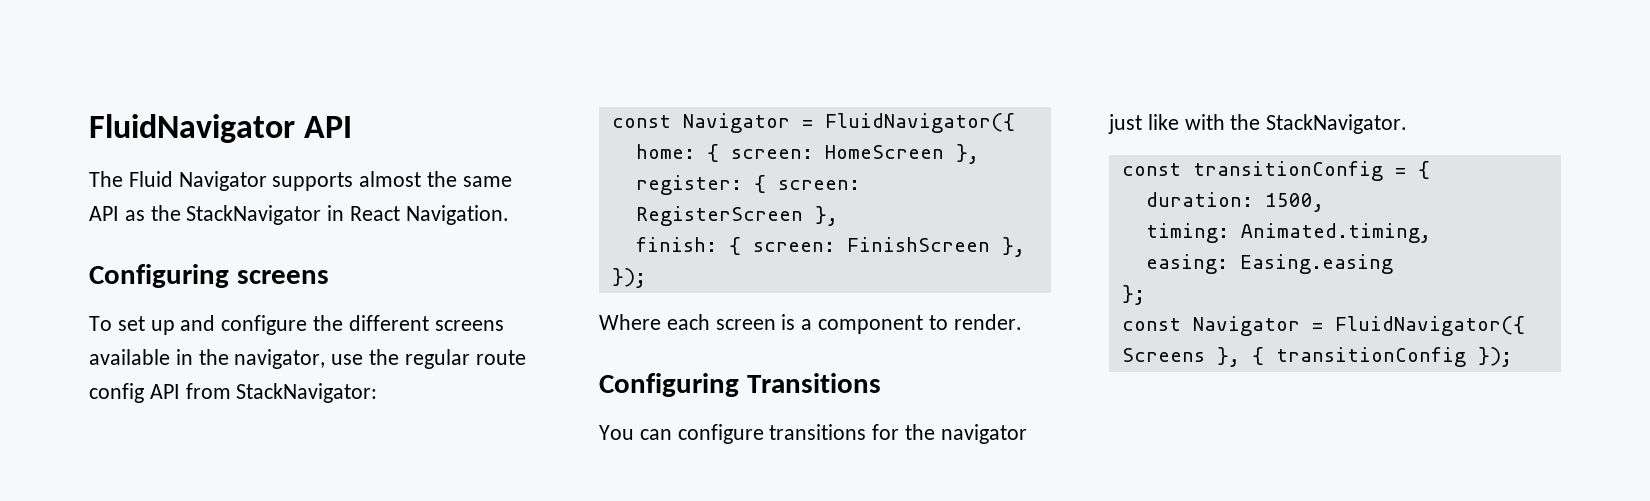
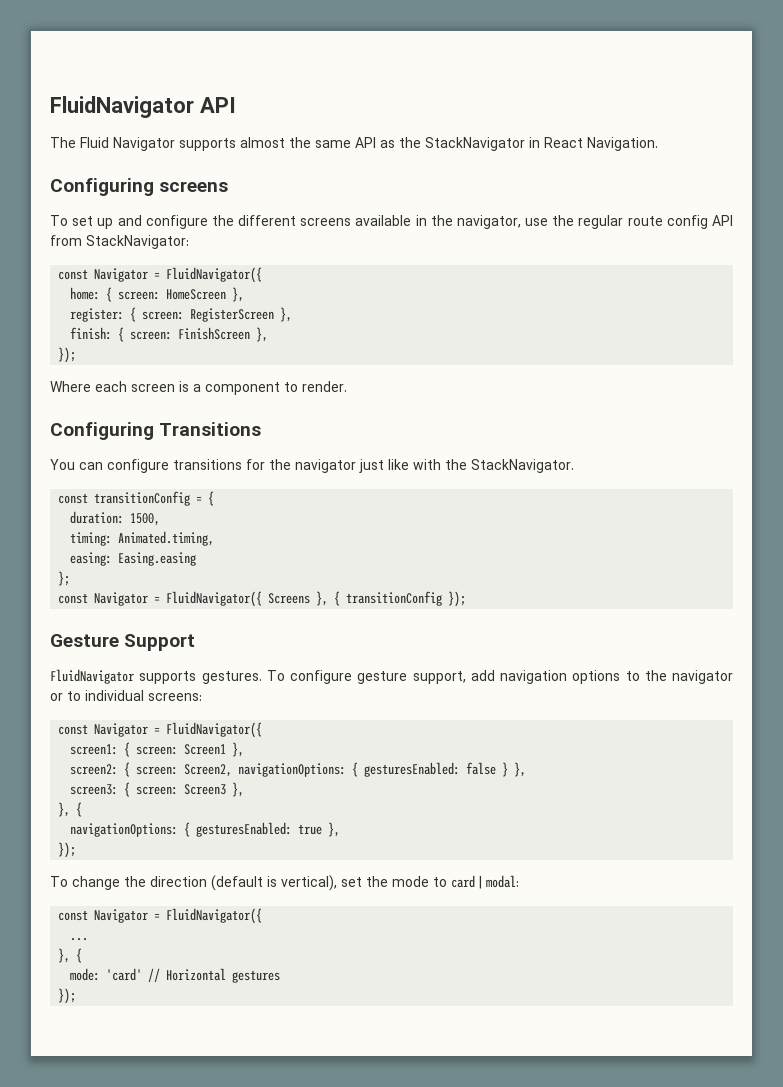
+ Gesture Support
+ FluidNavigator supports gestures. To configure gesture support, add navigation options to the navigator or to individual screens:
+ const Navigator = FluidNavigator({
+ screen1: { screen: Screen1 },
+ screen2: { screen: Screen2, navigationOptions: { gesturesEnabled: false } },
+ screen3: { screen: Screen3 },
+ }, {
+ navigationOptions: { gesturesEnabled: true },
+ });
+ To change the direction (default is vertical), set the mode to card | modal:
+ const Navigator = FluidNavigator({
+ ...
+ }, {
+ mode: 'card' // Horizontal gestures
+ });

